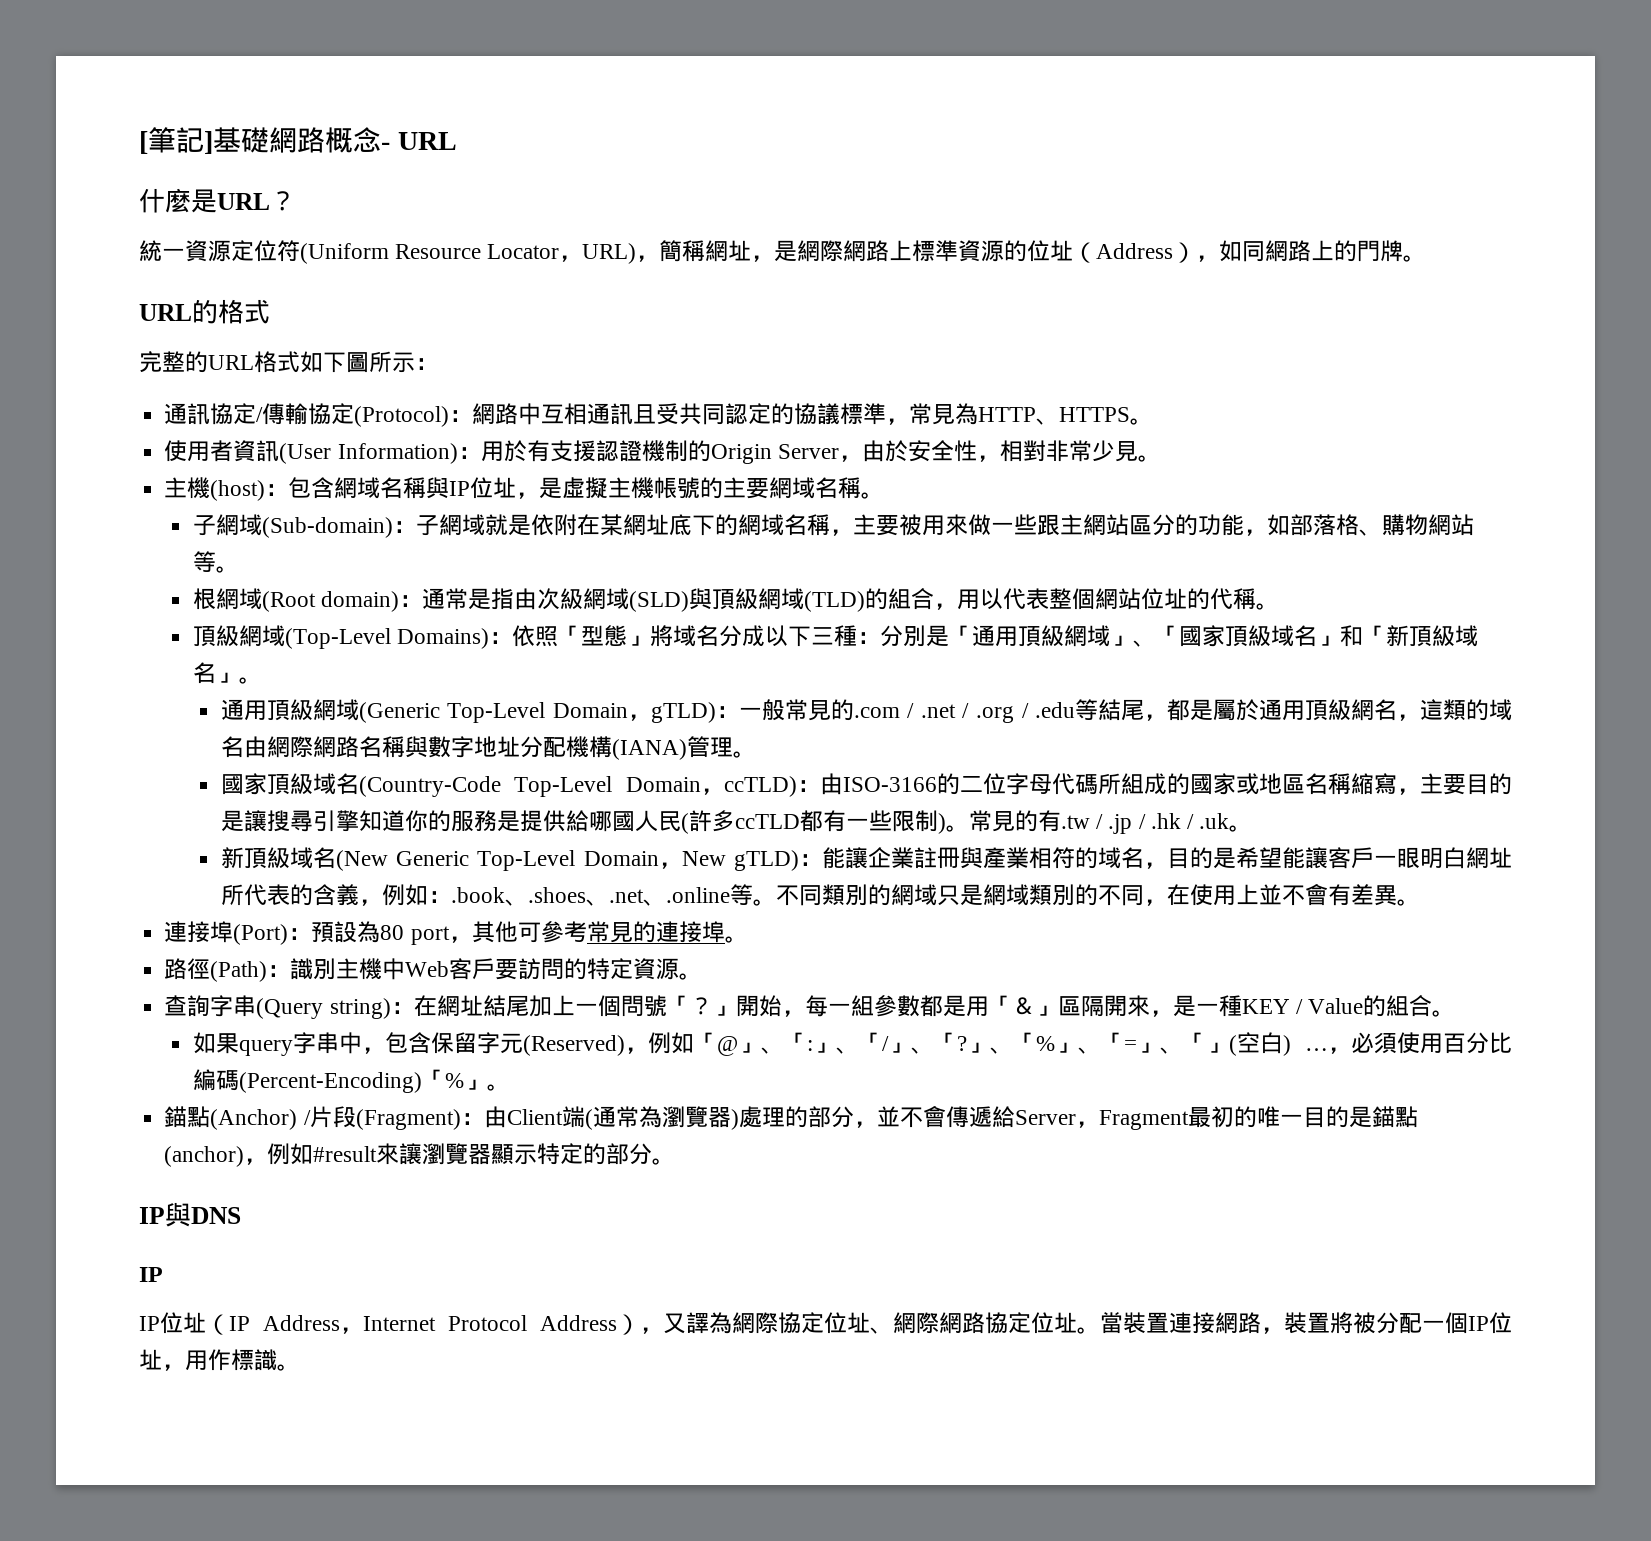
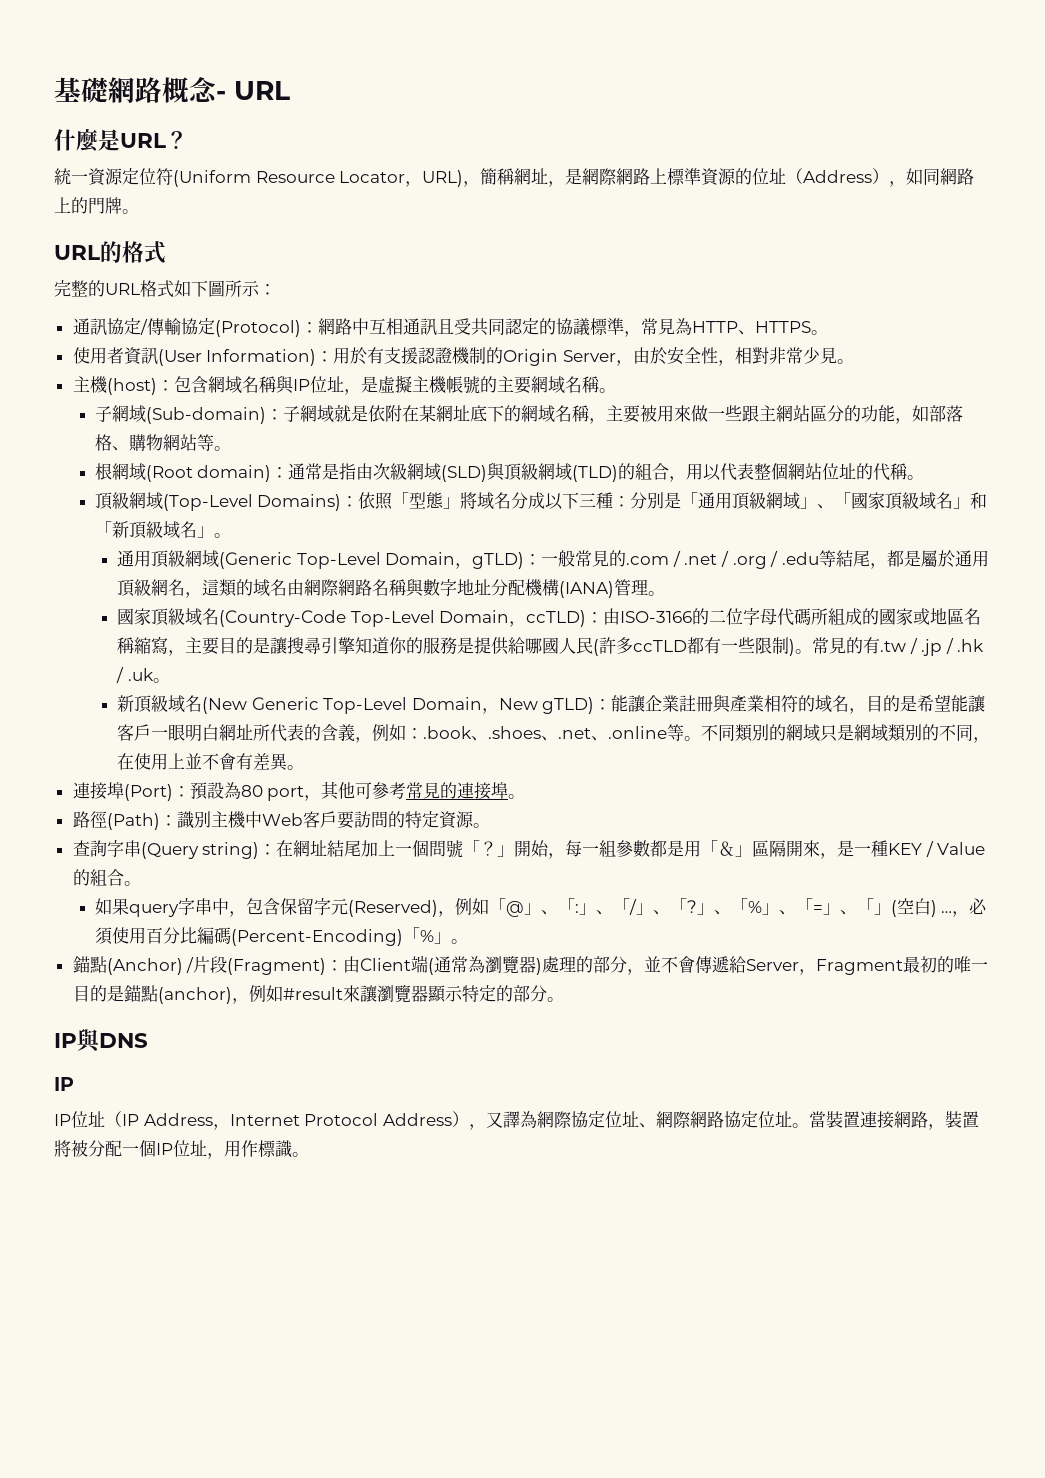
- [筆記]基礎網路概念- URL
+ 基礎網路概念- URL

